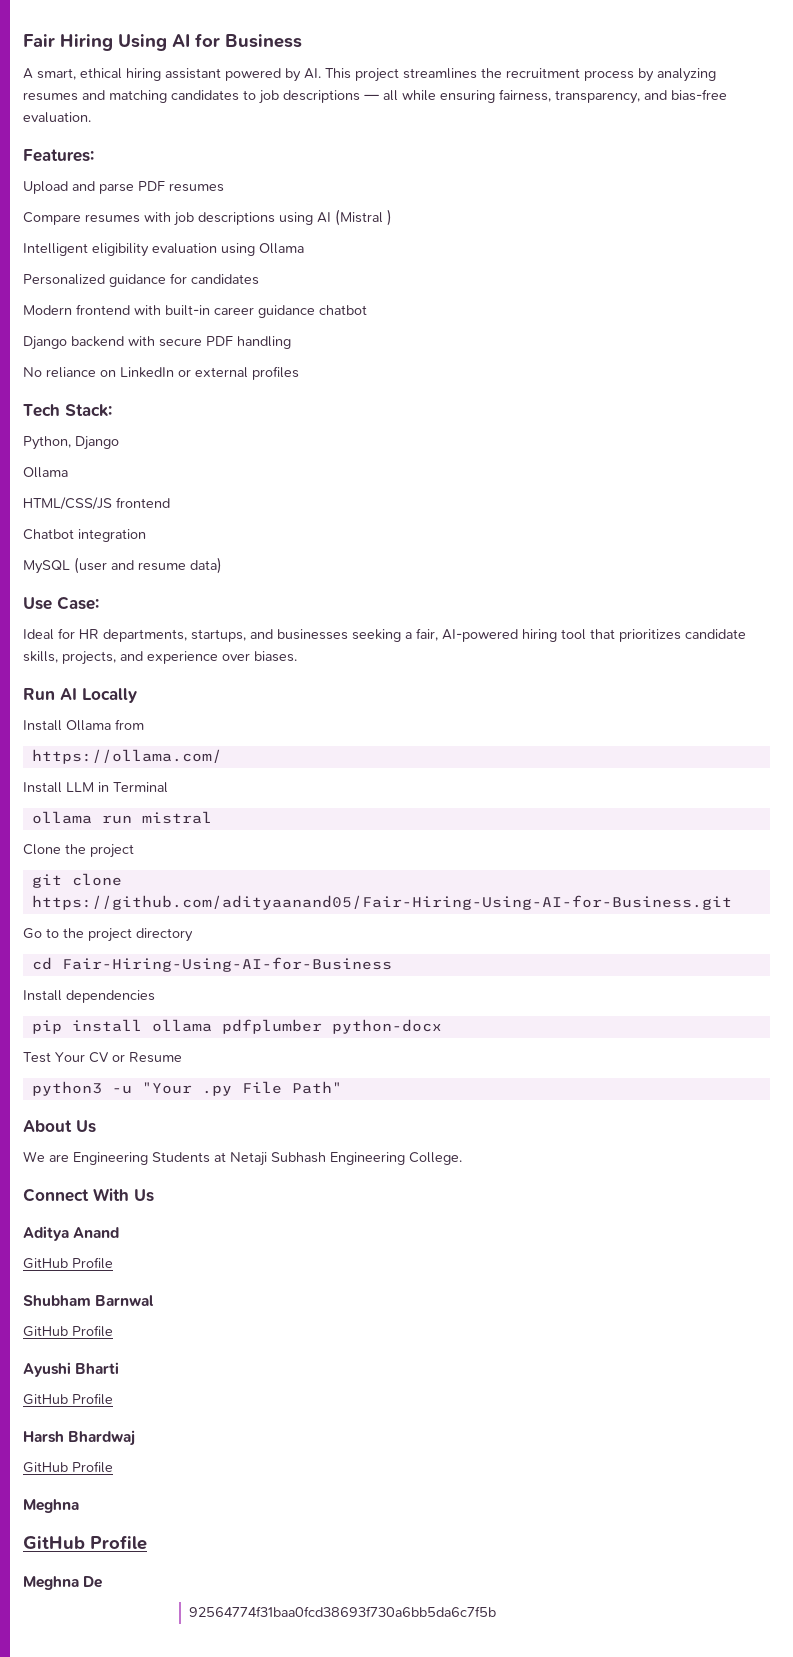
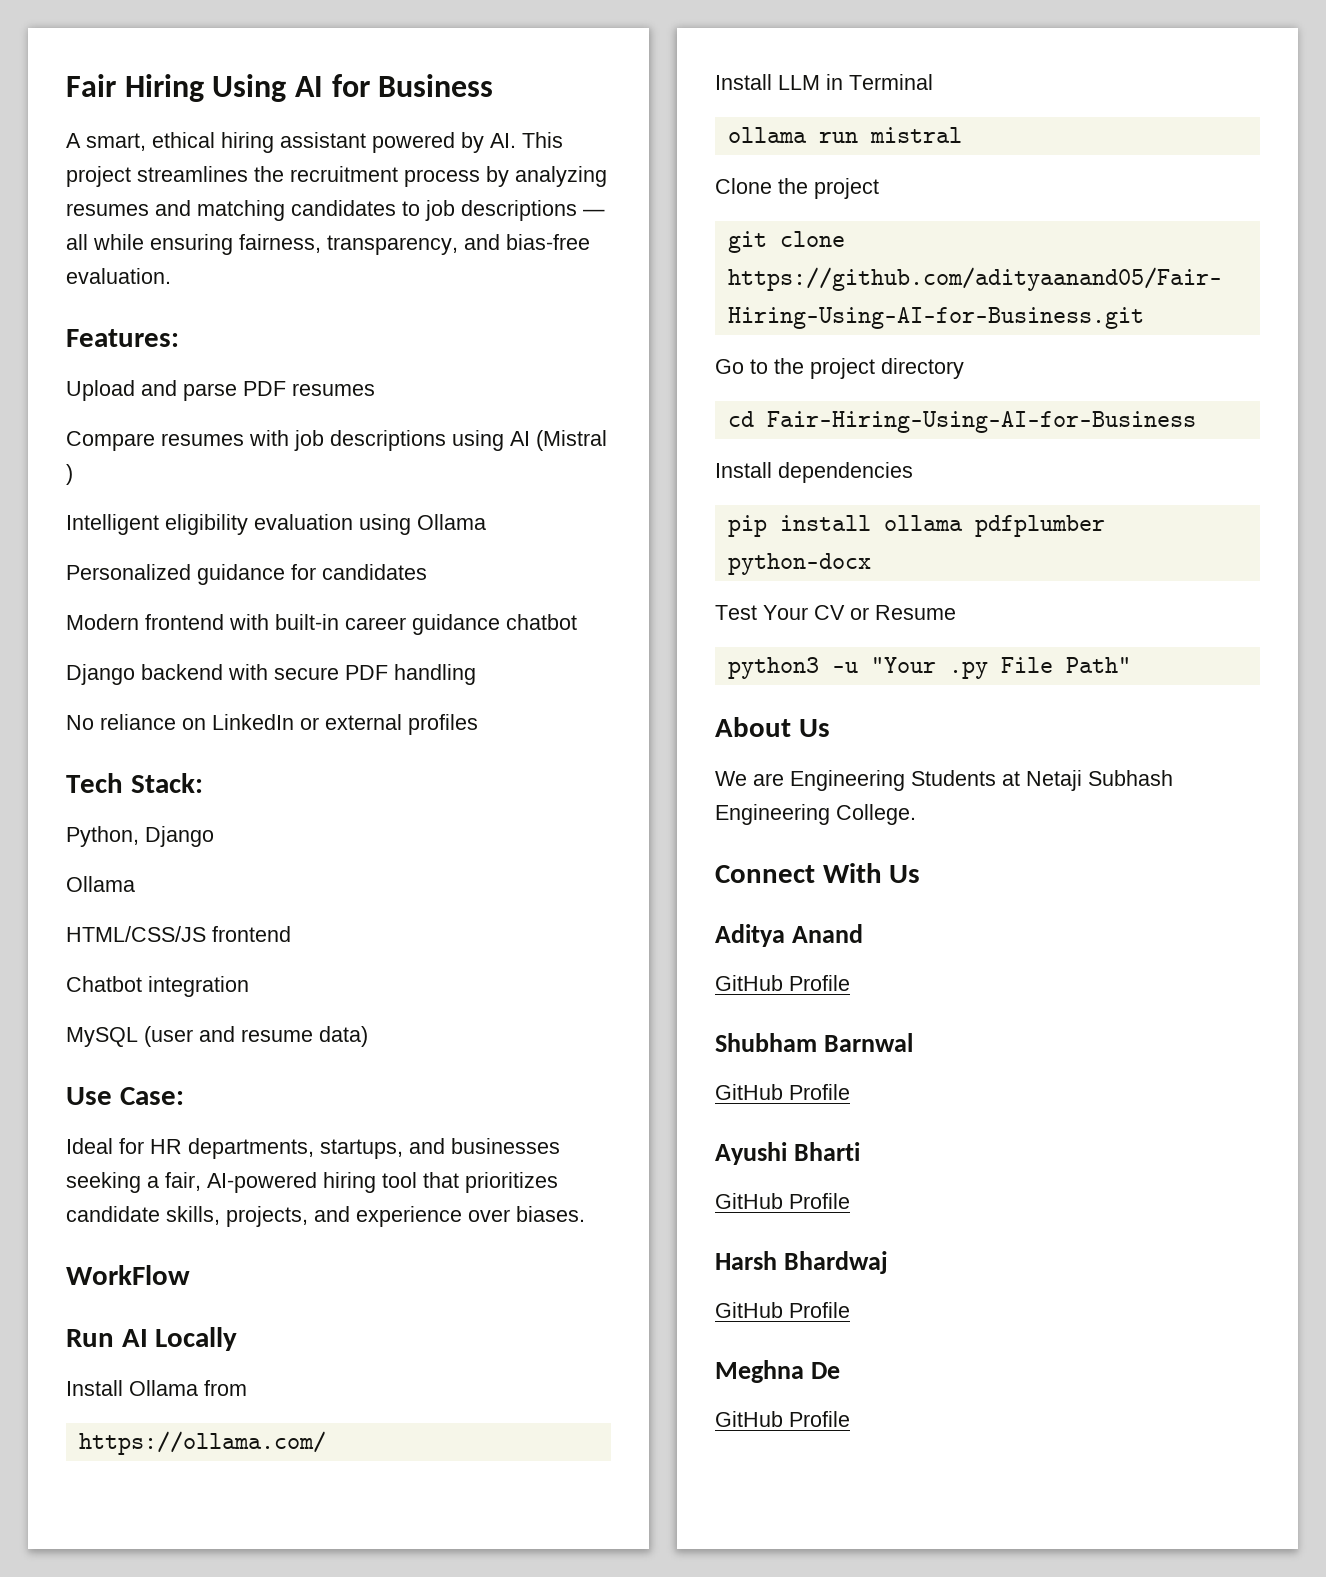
+ WorkFlow
  Harsh Bhardwaj
  GitHub Profile
- Meghna
+ Meghna De
  GitHub Profile
- Meghna De
- 92564774f31baa0fcd38693f730a6bb5da6c7f5b

